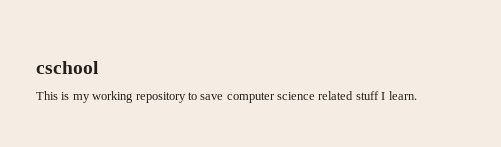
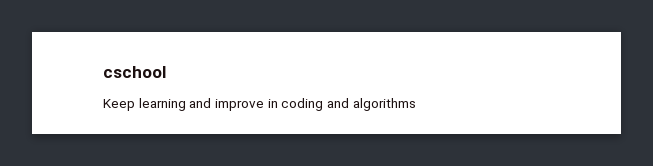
- This is my working repository to save computer science related stuff I learn.
+ Keep learning and improve in coding and algorithms

